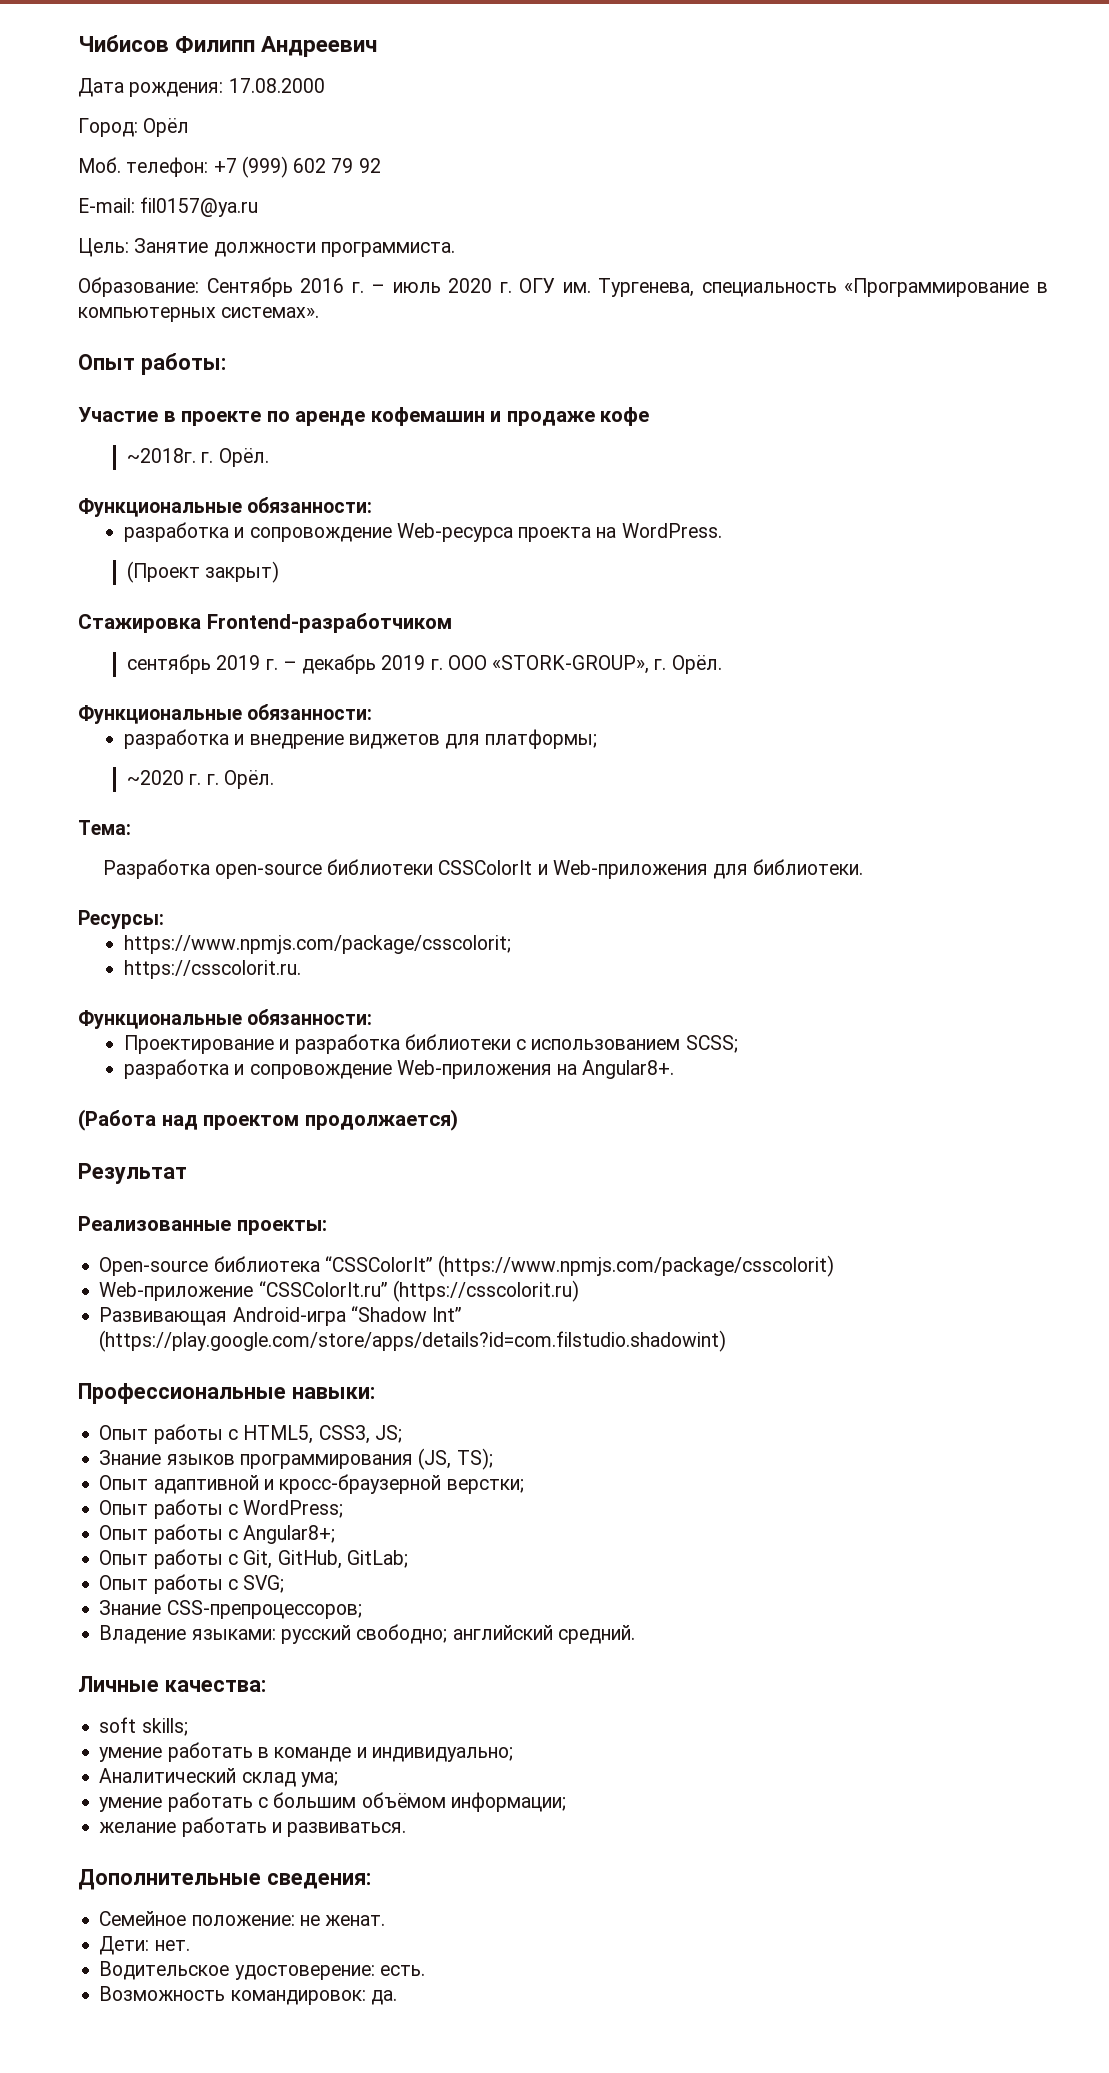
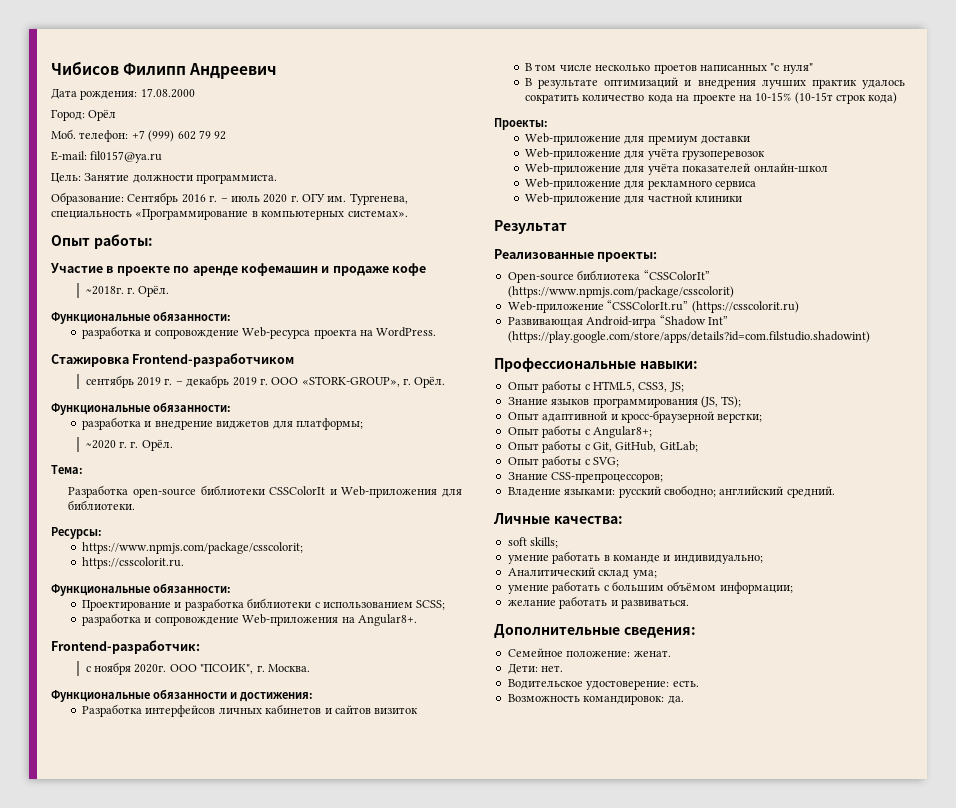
- (Проект закрыт)
- (Работа над проектом продолжается)
+ Frontend-разработчик:
+ с ноября 2020г. ООО "ПСОИК", г. Москва.
+ Функциональные обязанности и достижения:
+ Разработка интерфейсов личных кабинетов и сайтов визиток
+ В том числе несколько проетов написанных "с нуля"
+ В результате оптимизаций и внедрения лучших практик удалось сократить количество кода на проекте на 10-15% (10-15т строк кода)
+ Проекты:
+ Web-приложение для премиум доставки
+ Web-приложение для учёта грузоперевозок
+ Web-приложение для учёта показателей онлайн-школ
+ Web-приложение для рекламного сервиса
+ Web-приложение для частной клиники
- Опыт работы с WordPress;
- Семейное положение: не женат.
+ Семейное положение: женат.

